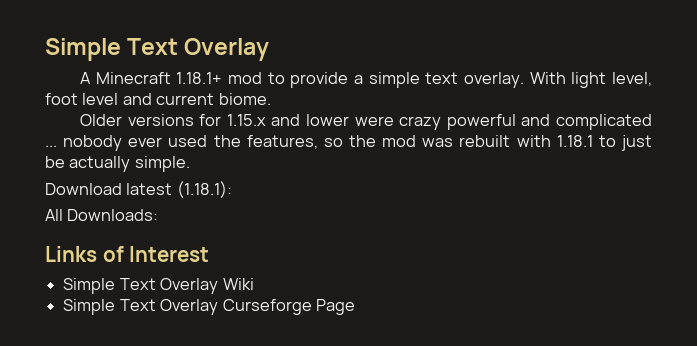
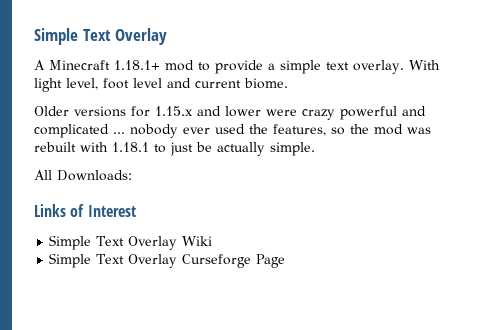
- Download latest (1.18.1):

